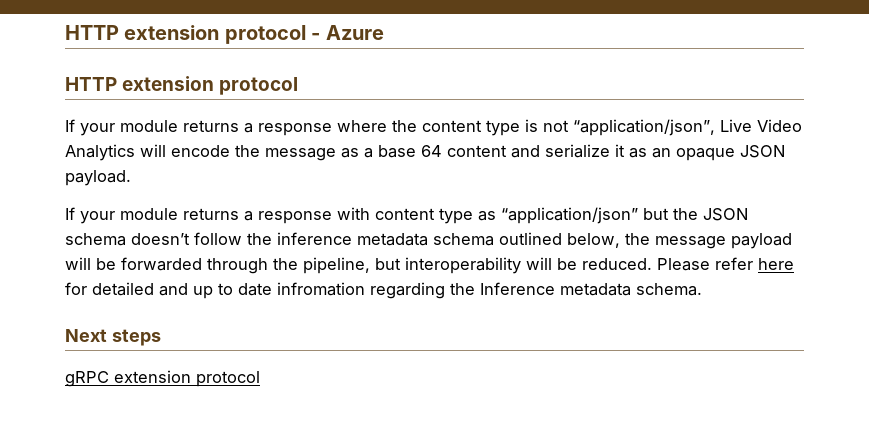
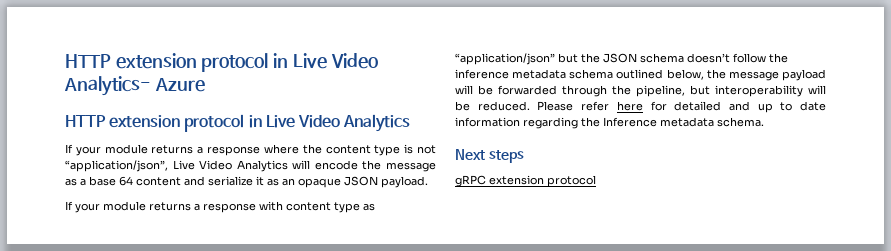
- HTTP extension protocol - Azure
- HTTP extension protocol
+ HTTP extension protocol in Live Video Analytics- Azure
+ HTTP extension protocol in Live Video Analytics
- Please refer here for detailed and up to date infromation regarding the Inference metadata schema.
+ Please refer here for detailed and up to date information regarding the Inference metadata schema.

